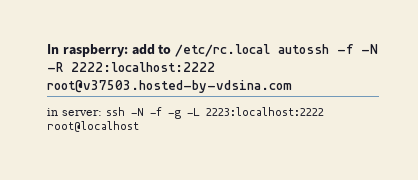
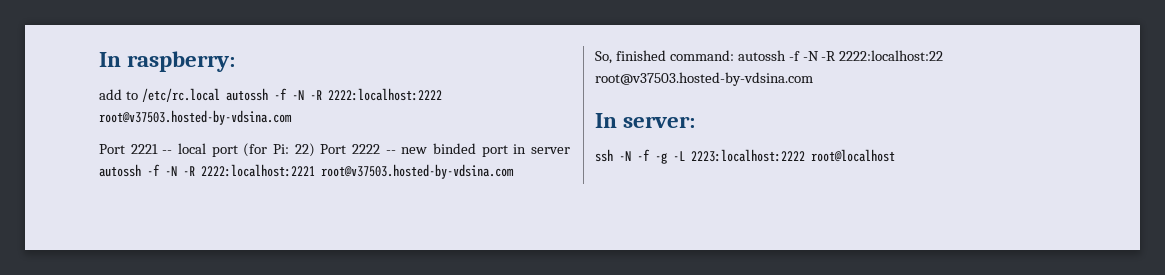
- In raspberry: add to /etc/rc.local autossh -f -N -R 2222:localhost:2222 root@v37503.hosted-by-vdsina.com
+ In raspberry:
+ add to /etc/rc.local autossh -f -N -R 2222:localhost:2222 root@v37503.hosted-by-vdsina.com
- in server: ssh -N -f -g -L 2223:localhost:2222 root@localhost
+ Port 2221 -- local port (for Pi: 22) Port 2222 -- new binded port in server autossh -f -N -R 2222:localhost:2221 root@v37503.hosted-by-vdsina.com
+ So, finished command: autossh -f -N -R 2222:localhost:22 root@v37503.hosted-by-vdsina.com
+ In server:
+ ssh -N -f -g -L 2223:localhost:2222 root@localhost

